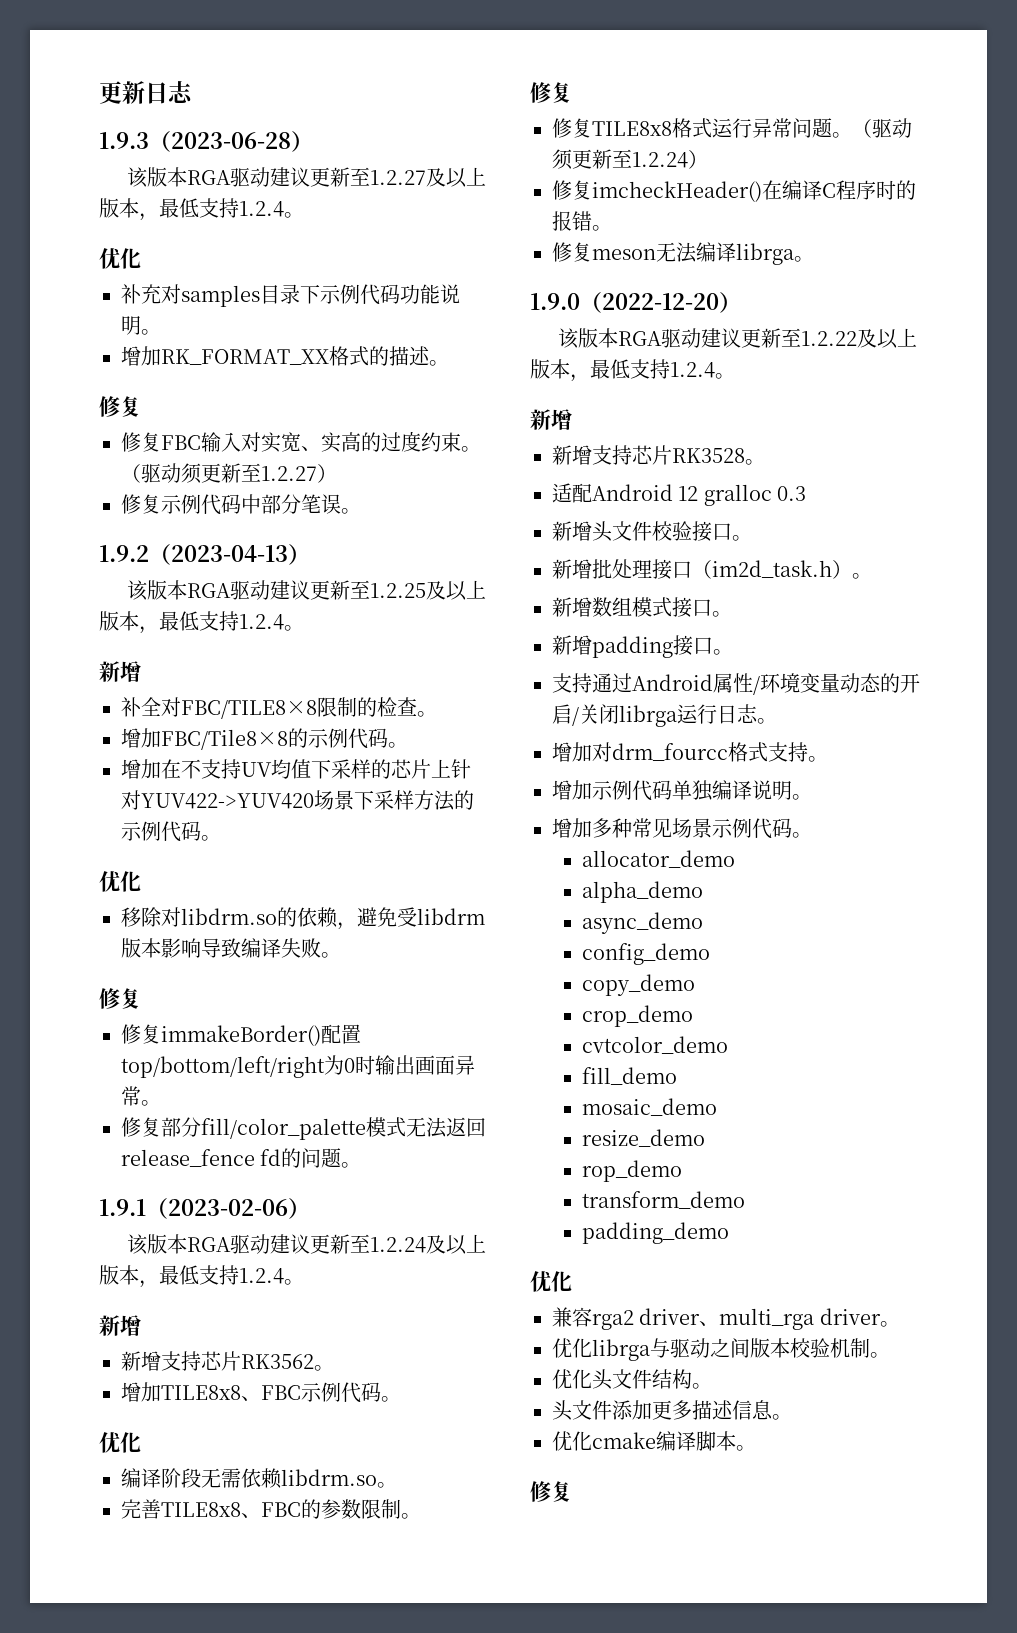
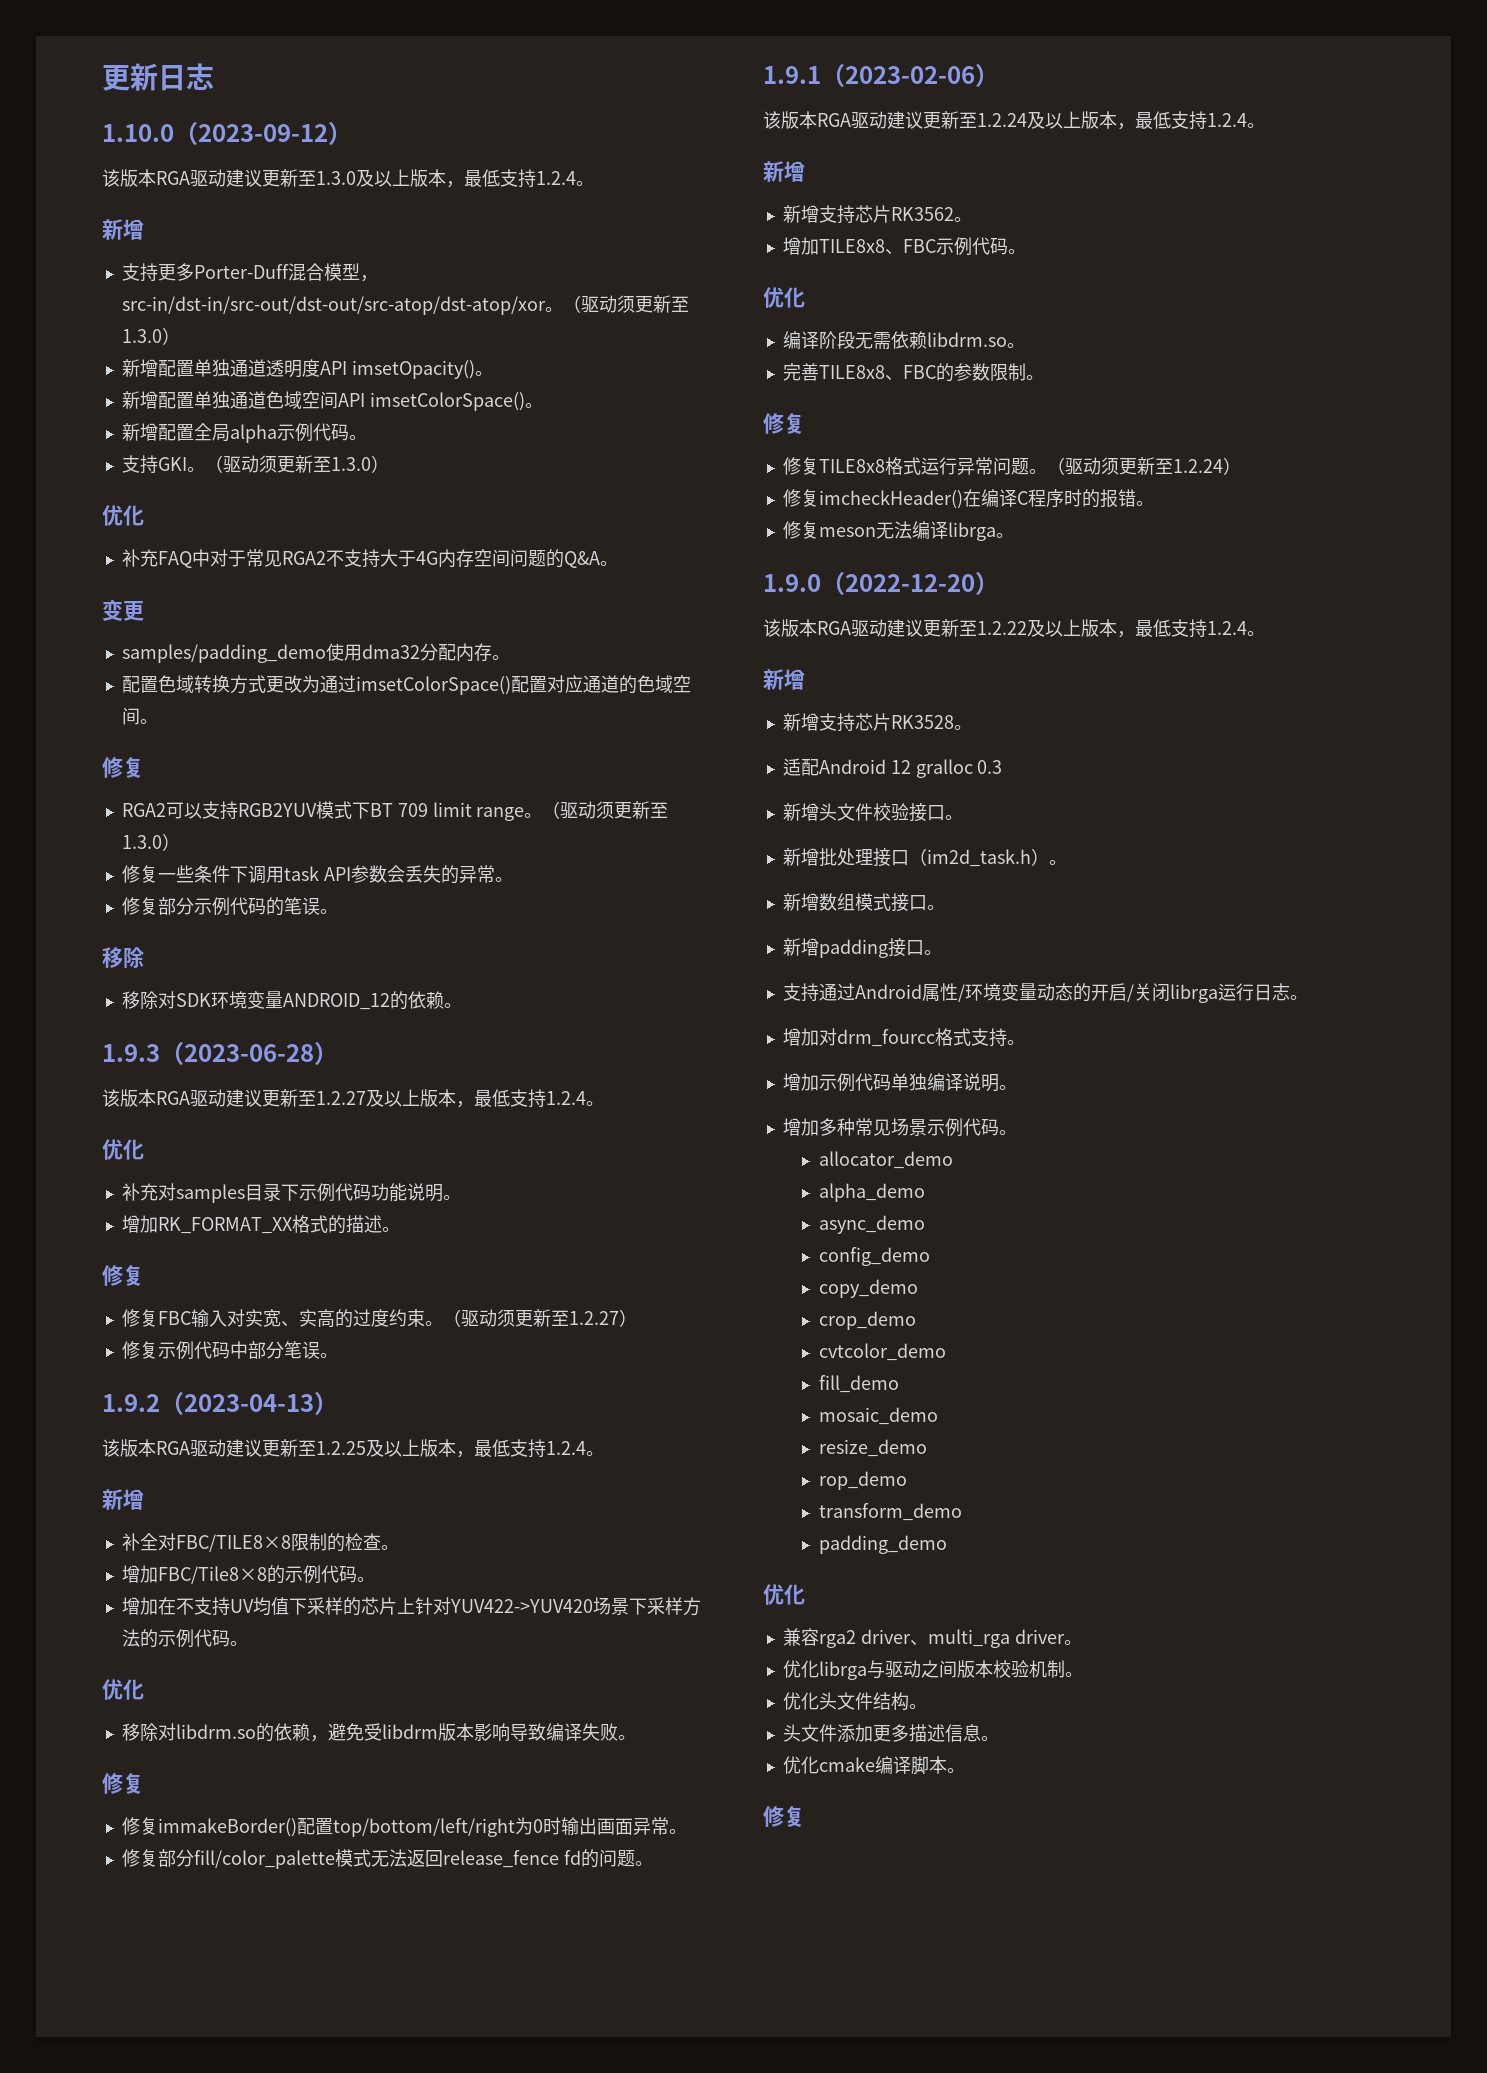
+ 1.10.0（2023-09-12）
+ 该版本RGA驱动建议更新至1.3.0及以上版本，最低支持1.2.4。
+ 新增
+ 支持更多Porter-Duff混合模型，src-in/dst-in/src-out/dst-out/src-atop/dst-atop/xor。（驱动须更新至1.3.0）
+ 新增配置单独通道透明度API imsetOpacity()。
+ 新增配置单独通道色域空间API imsetColorSpace()。
+ 新增配置全局alpha示例代码。
+ 支持GKI。（驱动须更新至1.3.0）
+ 优化
+ 补充FAQ中对于常见RGA2不支持大于4G内存空间问题的Q&A。
+ 变更
+ samples/padding_demo使用dma32分配内存。
+ 配置色域转换方式更改为通过imsetColorSpace()配置对应通道的色域空间。
+ 修复
+ RGA2可以支持RGB2YUV模式下BT 709 limit range。（驱动须更新至1.3.0）
+ 修复一些条件下调用task API参数会丢失的异常。
+ 修复部分示例代码的笔误。
+ 移除
+ 移除对SDK环境变量ANDROID_12的依赖。

